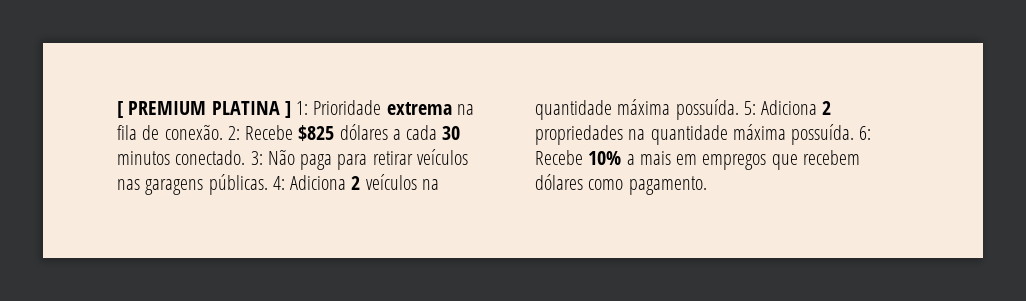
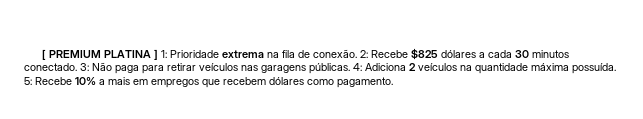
- 5: Adiciona 2 propriedades na quantidade máxima possuída. 6: Recebe 10% a mais em empregos que recebem dólares como pagamento.
+ 5: Recebe 10% a mais em empregos que recebem dólares como pagamento.

